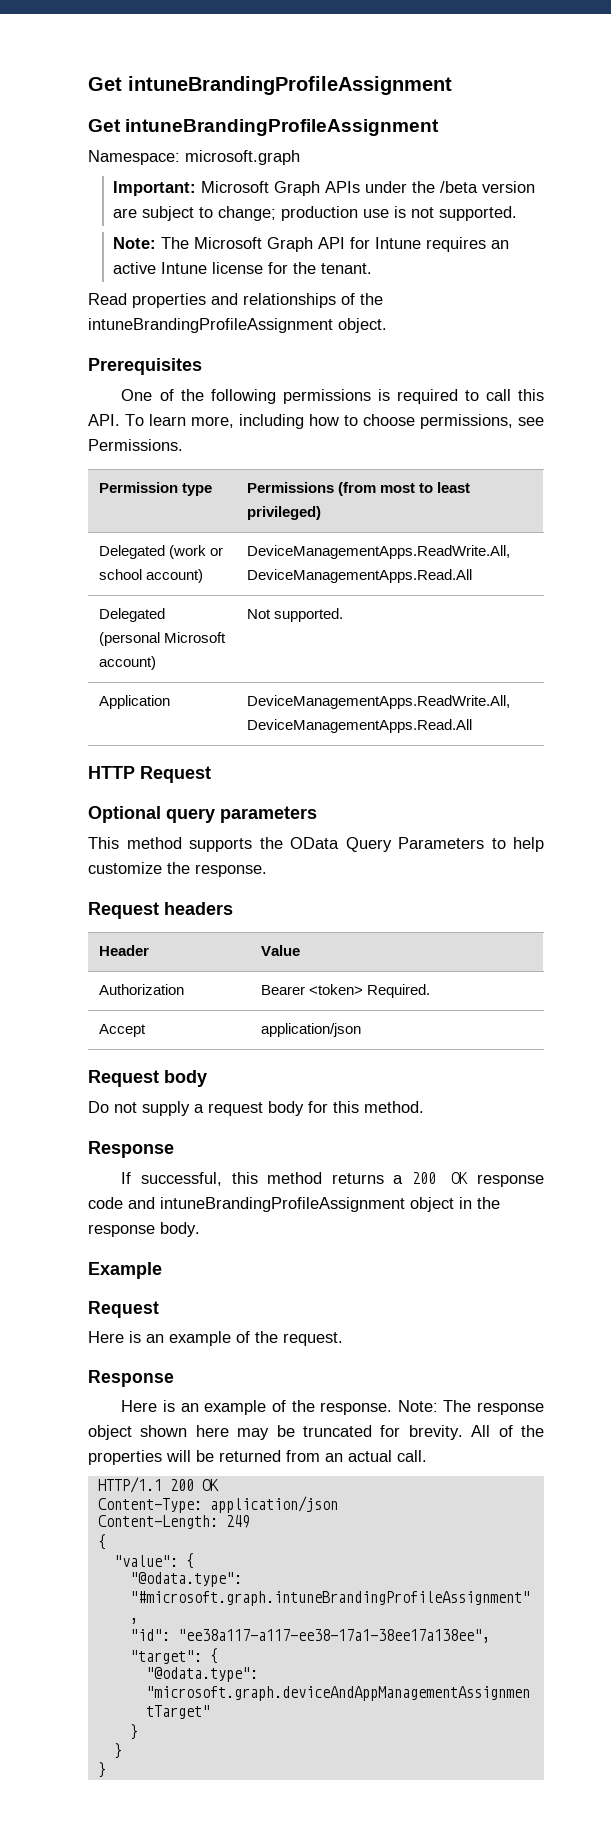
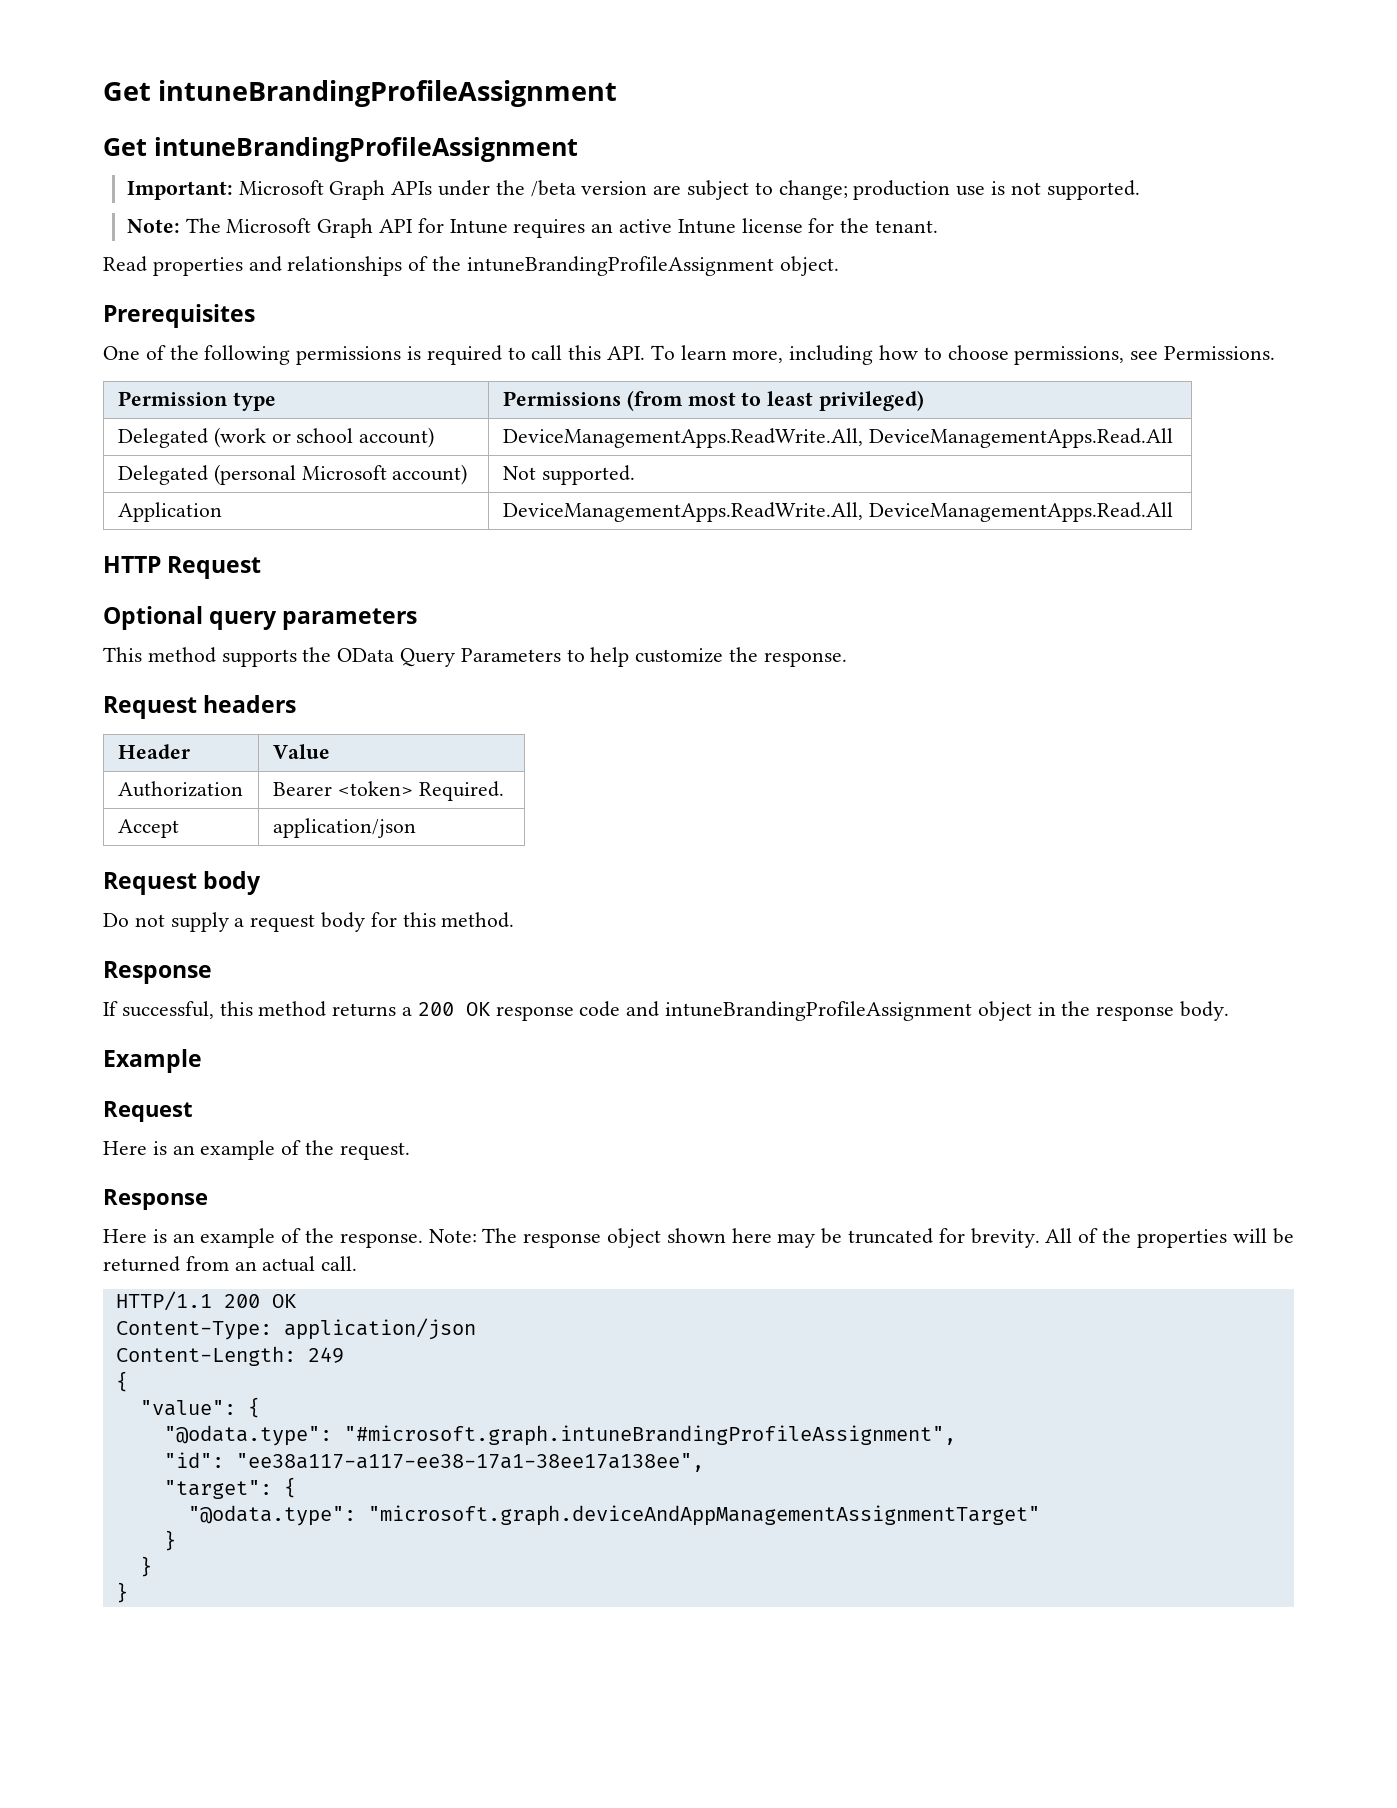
- Namespace: microsoft.graph

